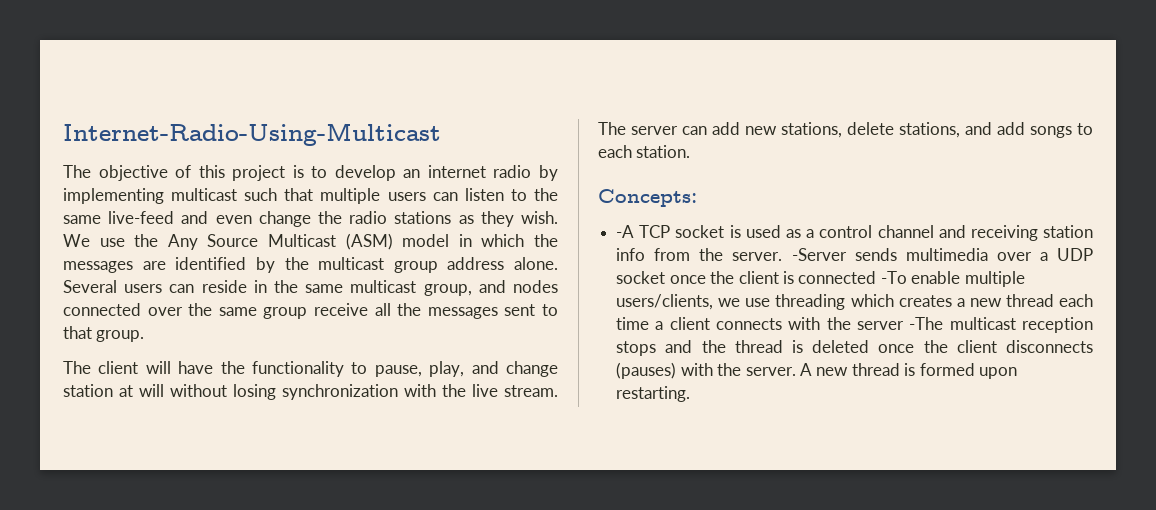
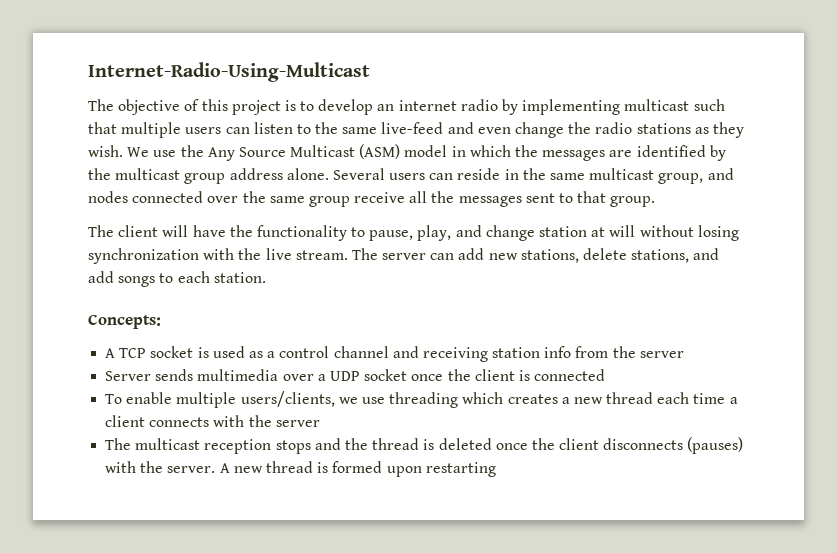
- -A TCP socket is used as a control channel and receiving station info from the server. -Server sends multimedia over a UDP socket once the client is connected -To enable multiple users/clients, we use threading which creates a new thread each time a client connects with the server -The multicast reception stops and the thread is deleted once the client disconnects (pauses) with the server.
+ A TCP socket is used as a control channel and receiving station info from the server
+ Server sends multimedia over a UDP socket once the client is connected
+ To enable multiple users/clients, we use threading which creates a new thread each time a client connects with the server
+ The multicast reception stops and the thread is deleted once the client disconnects (pauses) with the server.
- A new thread is formed upon restarting.
+ A new thread is formed upon restarting

